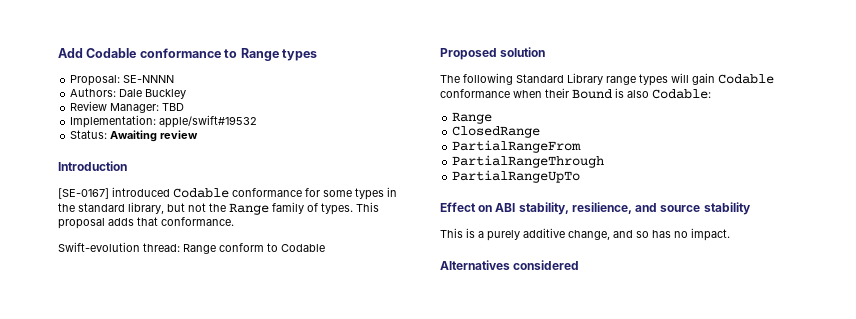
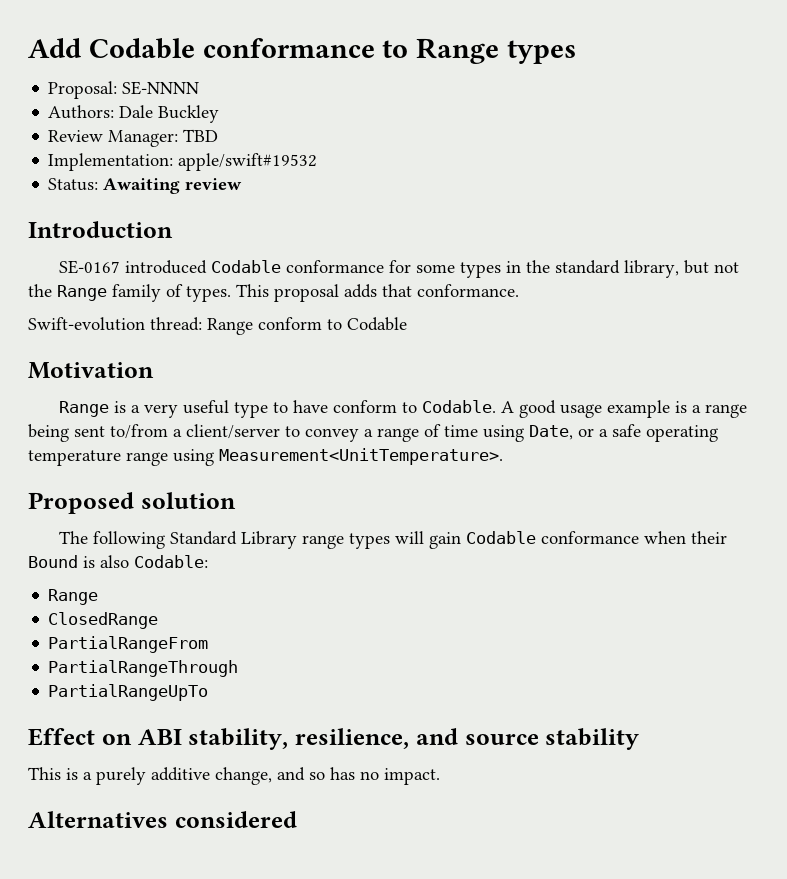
- [SE-0167] introduced Codable conformance for some types in the standard library, but not the Range family of types.
+ SE-0167 introduced Codable conformance for some types in the standard library, but not the Range family of types.
+ Motivation
+ Range is a very useful type to have conform to Codable. A good usage example is a range being sent to/from a client/server to convey a range of time using Date, or a safe operating temperature range using Measurement<UnitTemperature>.

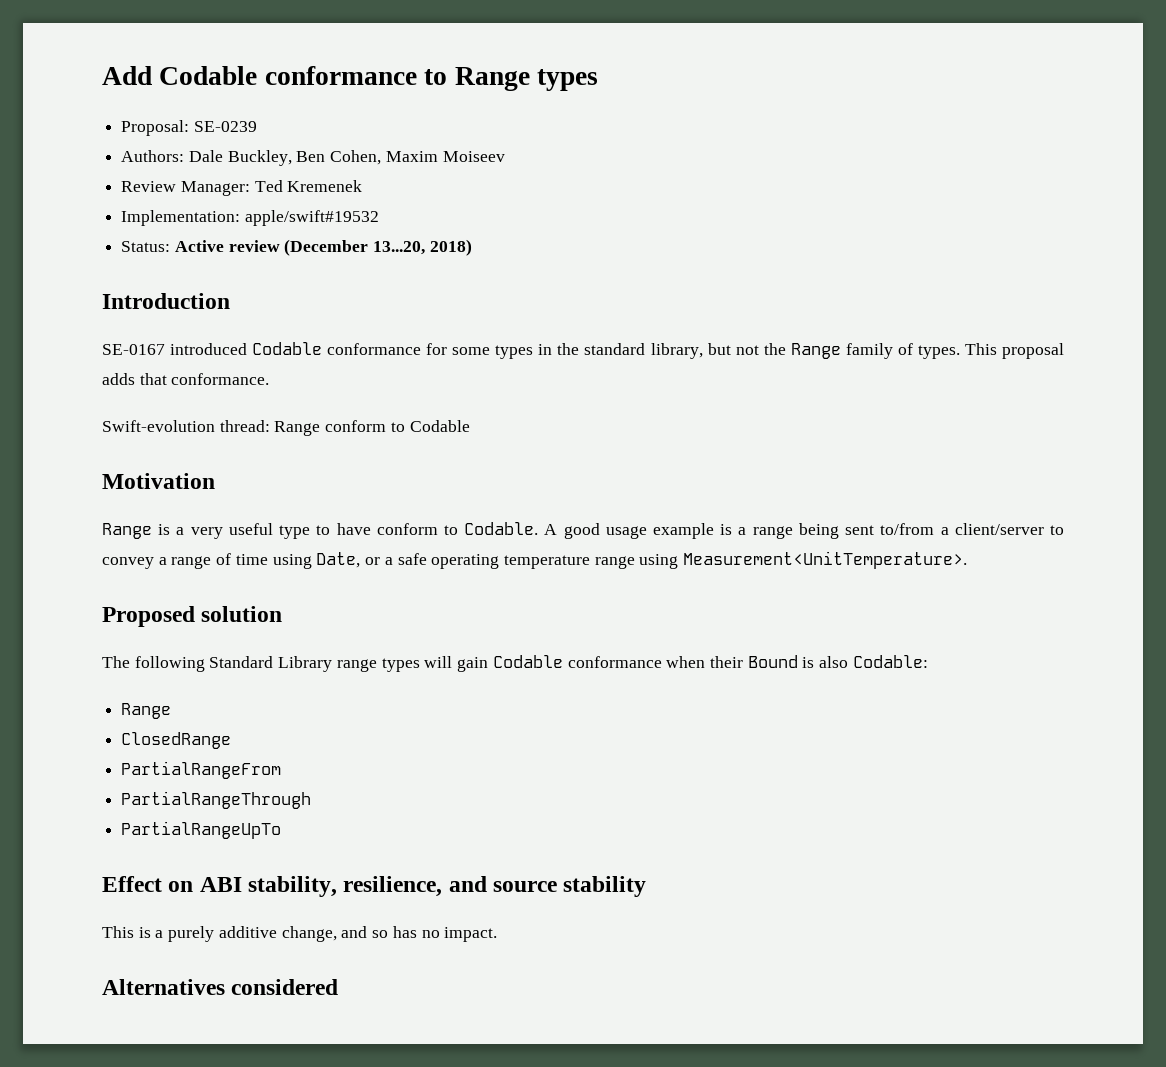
- Proposal: SE-NNNN
+ Proposal: SE-0239
- Authors: Dale Buckley
+ Authors: Dale Buckley, Ben Cohen, Maxim Moiseev
- Review Manager: TBD
+ Review Manager: Ted Kremenek
- Status: Awaiting review
+ Status: Active review (December 13...20, 2018)

